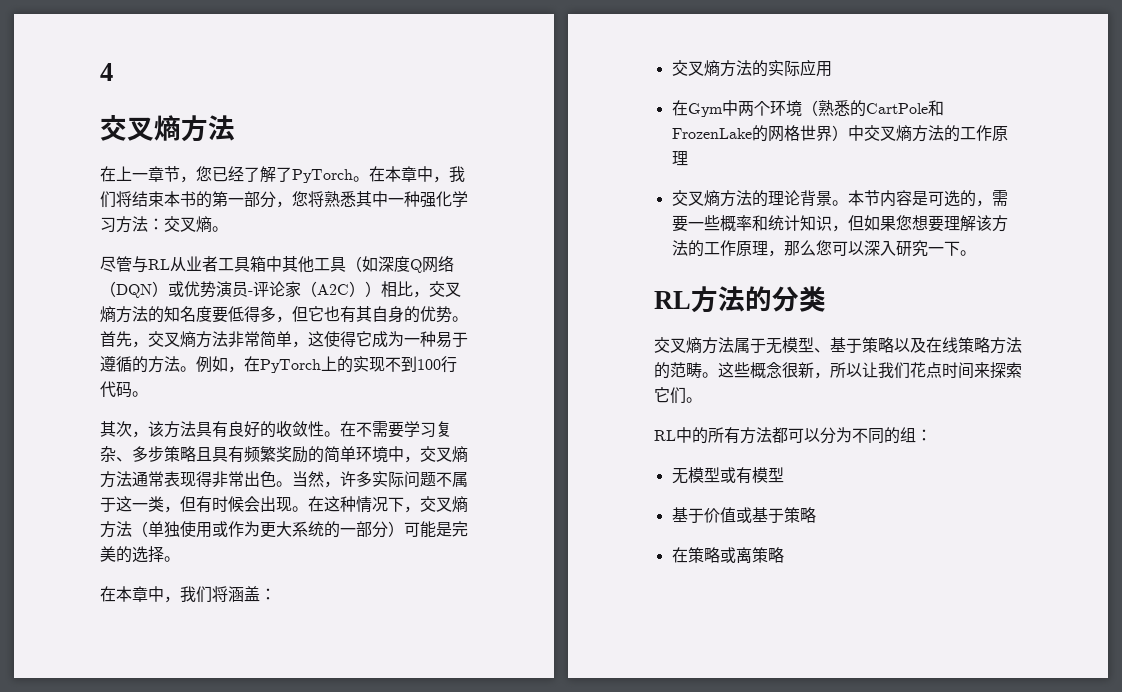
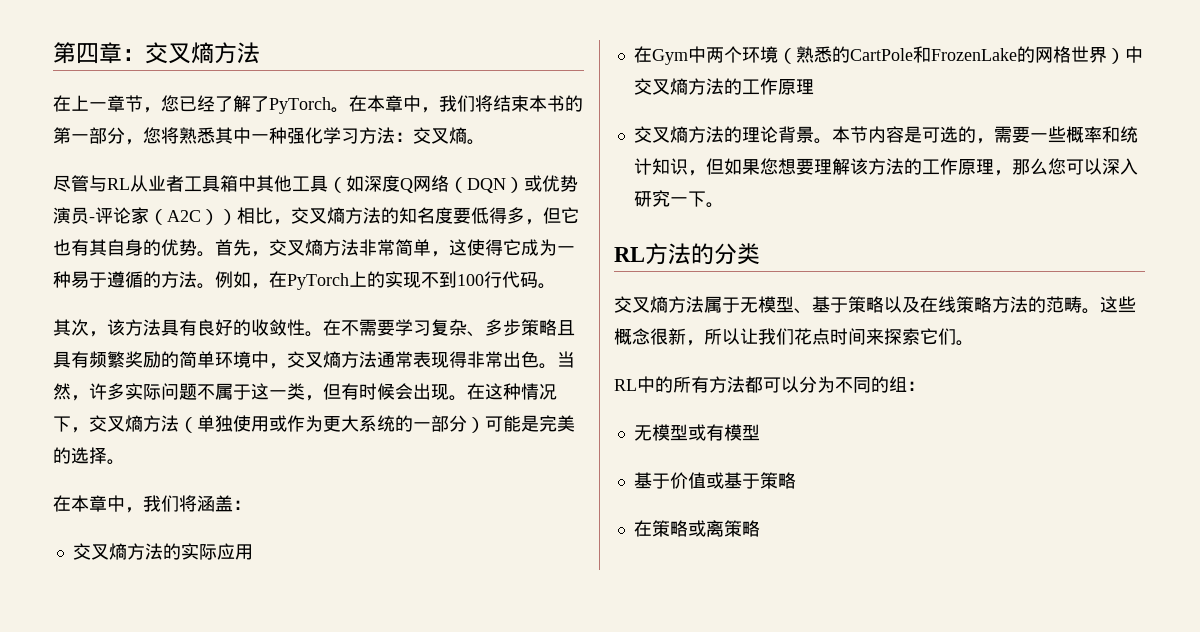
- 4
- 交叉熵方法
+ 第四章：交叉熵方法

